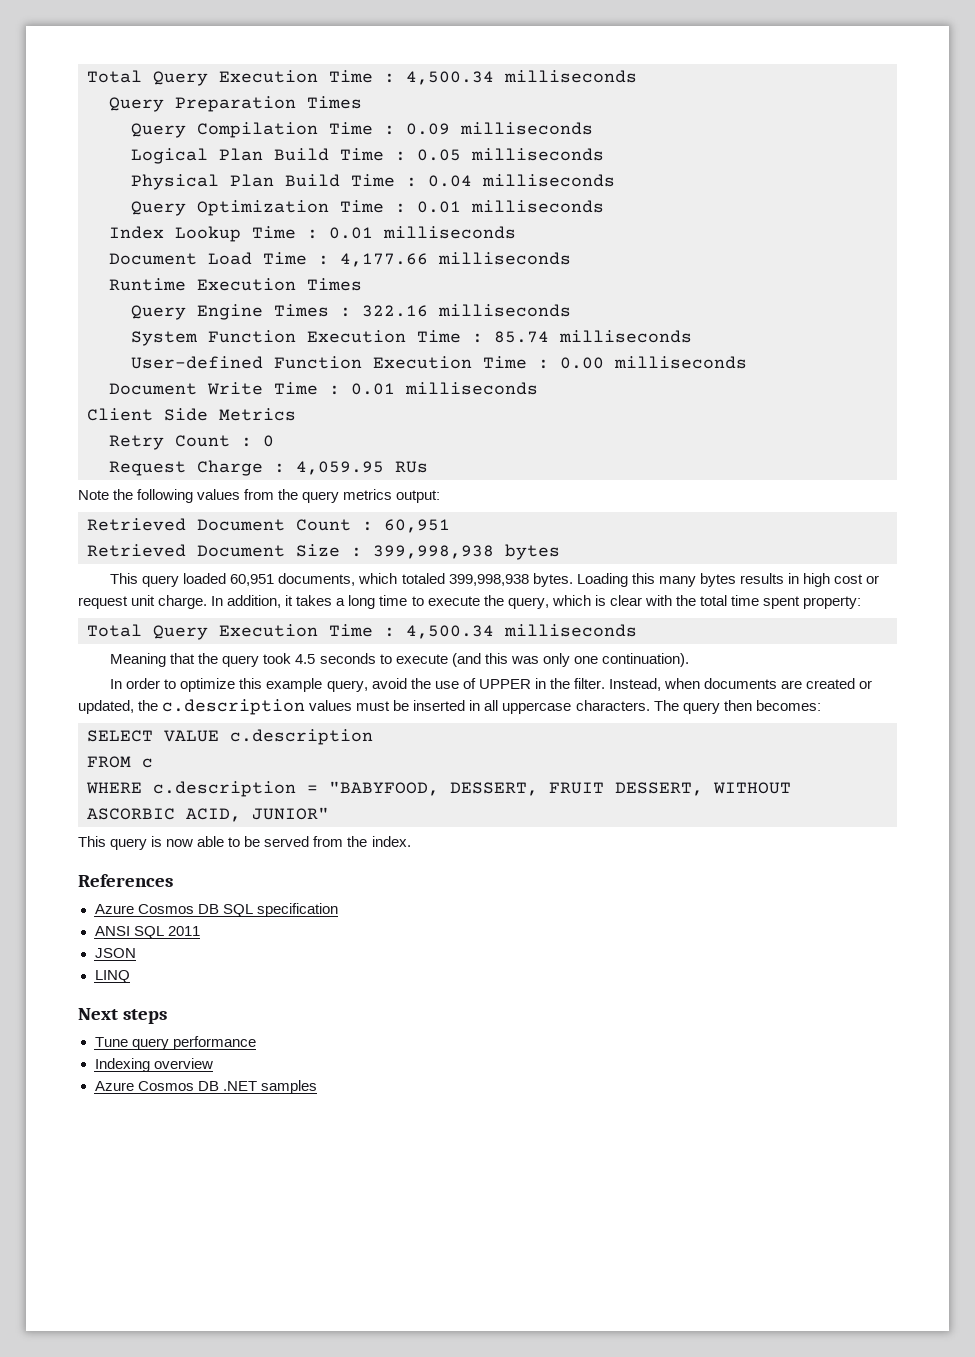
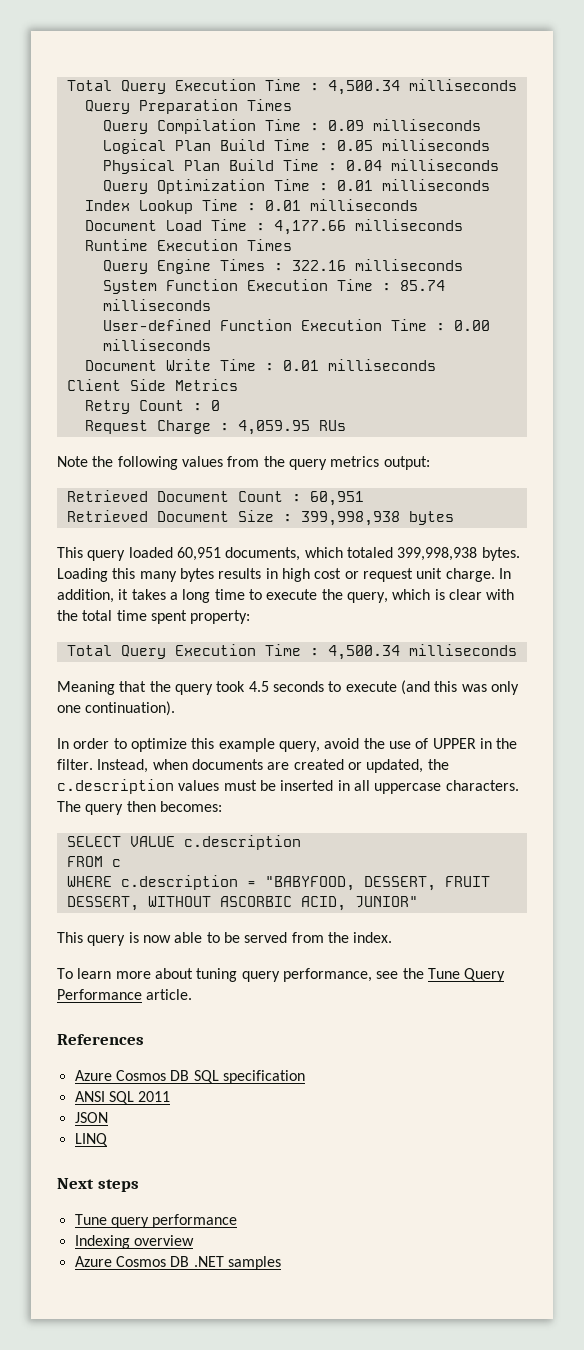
+ To learn more about tuning query performance, see the Tune Query Performance article.

